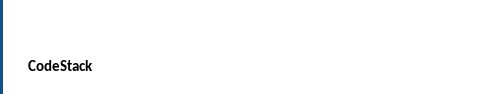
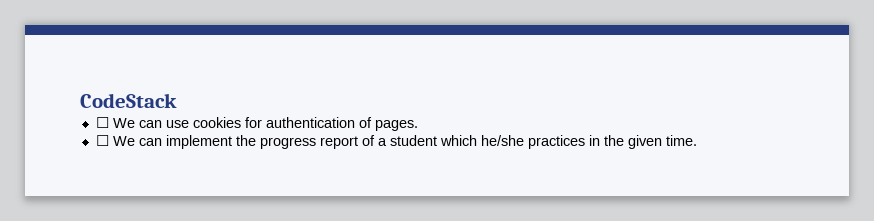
+ ☐ We can use cookies for authentication of pages.
+ ☐ We can implement the progress report of a student which he/she practices in the given time.

